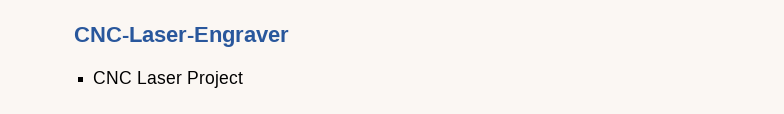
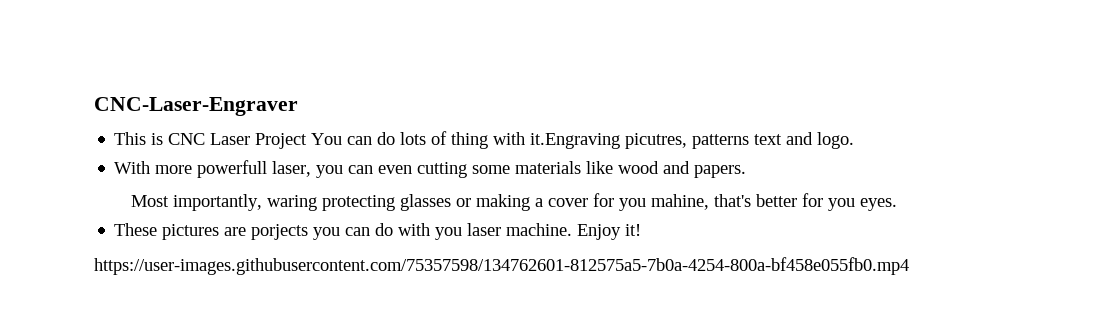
- CNC Laser Project
+ This is CNC Laser Project You can do lots of thing with it.Engraving picutres, patterns text and logo.
+ With more powerfull laser, you can even cutting some materials like wood and papers.
+ Most importantly, waring protecting glasses or making a cover for you mahine, that's better for you eyes.
+ These pictures are porjects you can do with you laser machine. Enjoy it!
+ https://user-images.githubusercontent.com/75357598/134762601-812575a5-7b0a-4254-800a-bf458e055fb0.mp4

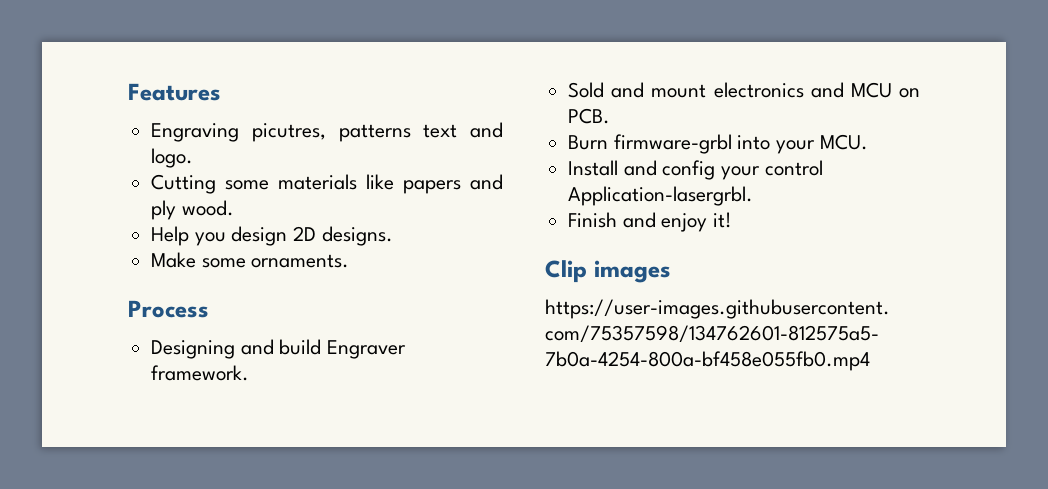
- CNC-Laser-Engraver
- This is CNC Laser Project You can do lots of thing with it.Engraving picutres, patterns text and logo.
+ Features
+ Engraving picutres, patterns text and logo.
- With more powerfull laser, you can even cutting some materials like wood and papers.
- Most importantly, waring protecting glasses or making a cover for you mahine, that's better for you eyes.
- These pictures are porjects you can do with you laser machine. Enjoy it!
+ Cutting some materials like papers and ply wood.
+ Help you design 2D designs.
+ Make some ornaments.
+ Process
+ Designing and build Engraver framework.
+ Sold and mount electronics and MCU on PCB.
+ Burn firmware-grbl into your MCU.
+ Install and config your control Application-lasergrbl.
+ Finish and enjoy it!
+ Clip images

